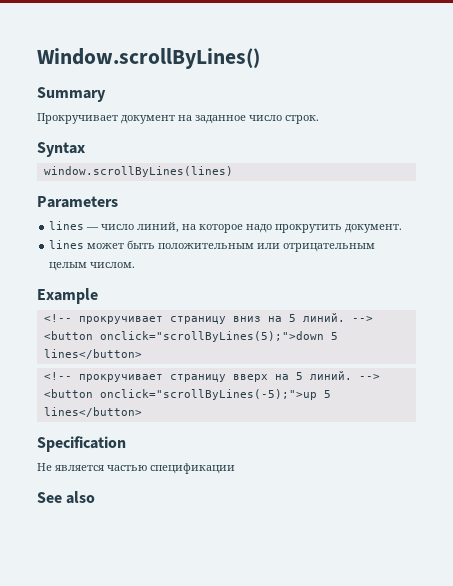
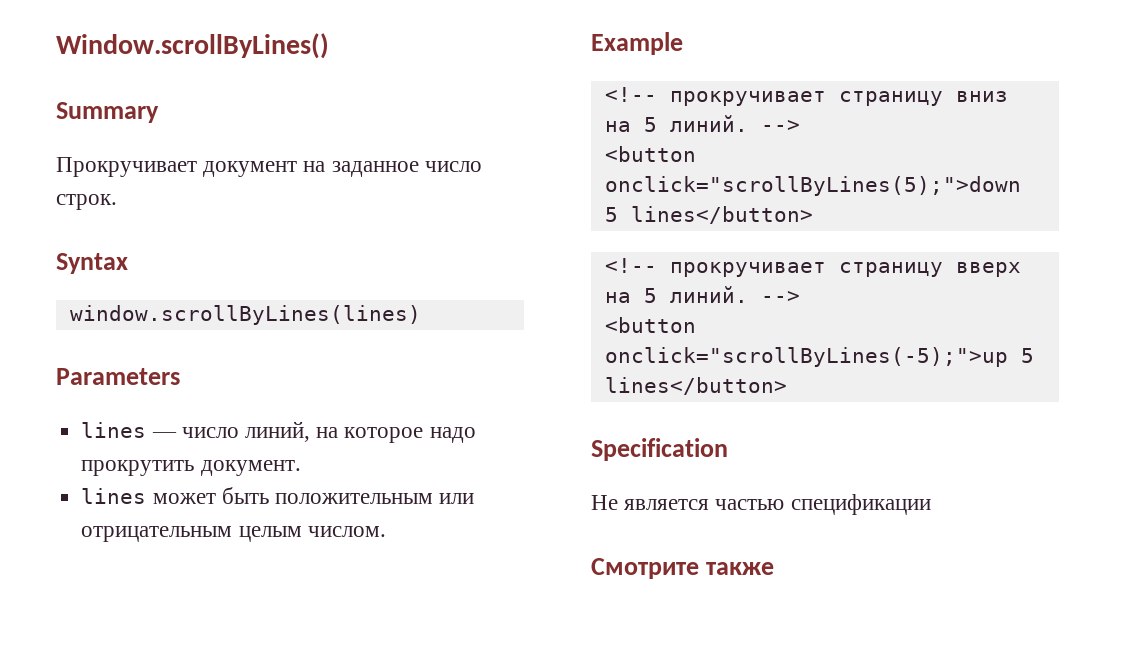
- See also
+ Смотрите также

